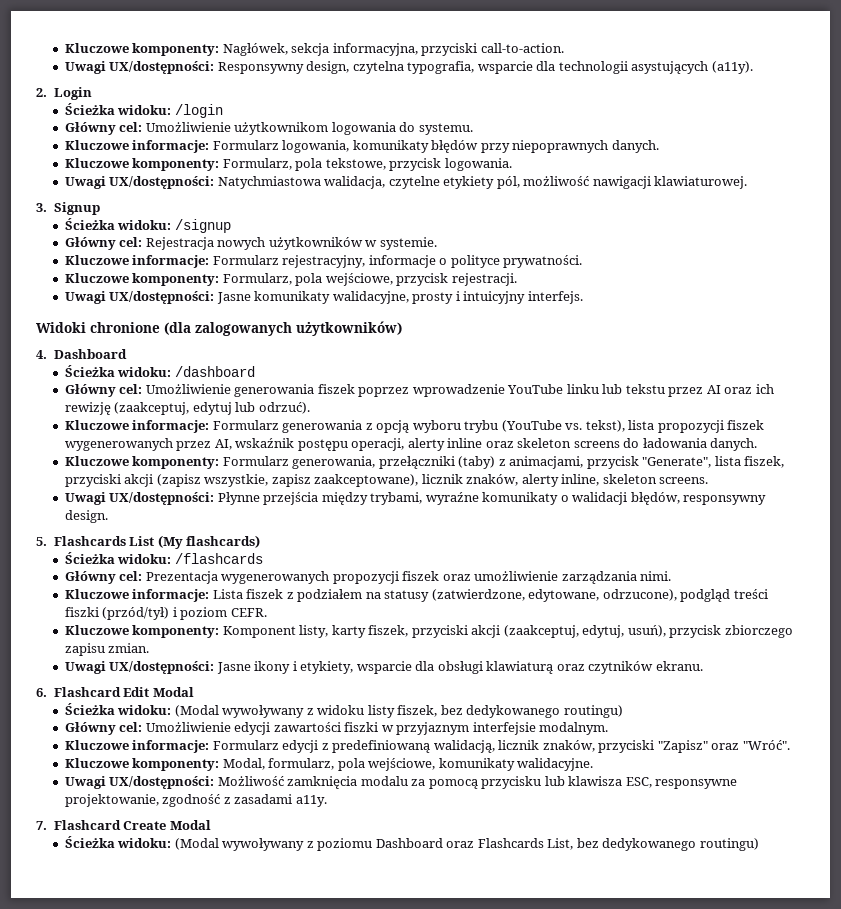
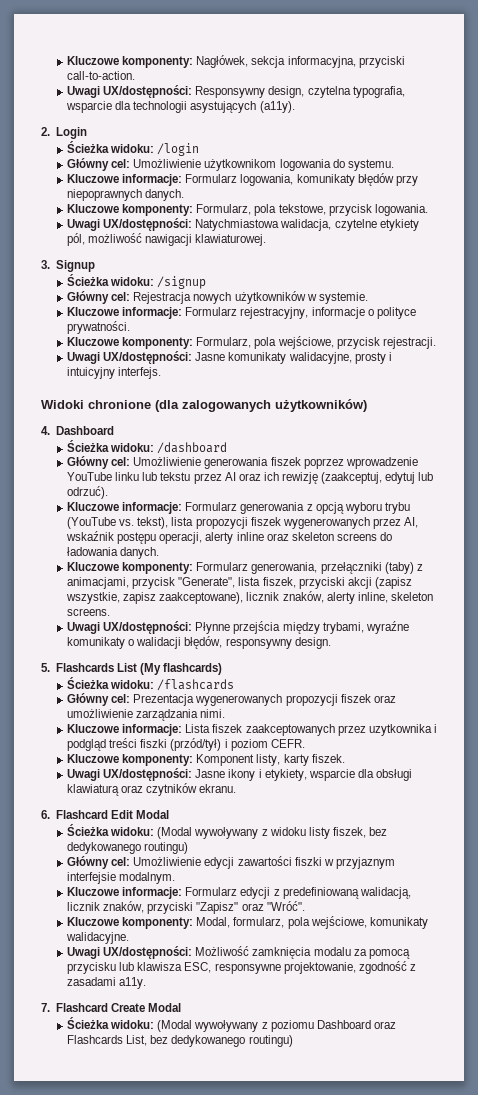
- Kluczowe informacje: Lista fiszek z podziałem na statusy (zatwierdzone, edytowane, odrzucone), podgląd treści fiszki (przód/tył) i poziom CEFR.
+ Kluczowe informacje: Lista fiszek zaakceptowanych przez uzytkownika i podgląd treści fiszki (przód/tył) i poziom CEFR.
- Kluczowe komponenty: Komponent listy, karty fiszek, przyciski akcji (zaakceptuj, edytuj, usuń), przycisk zbiorczego zapisu zmian.
+ Kluczowe komponenty: Komponent listy, karty fiszek.

